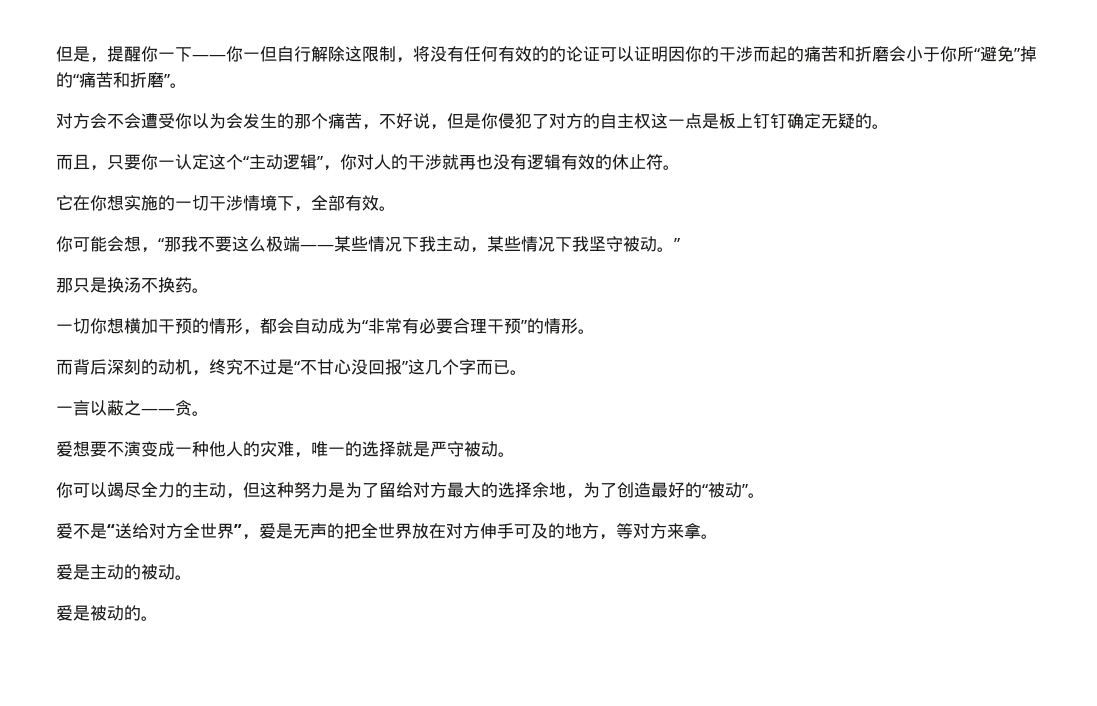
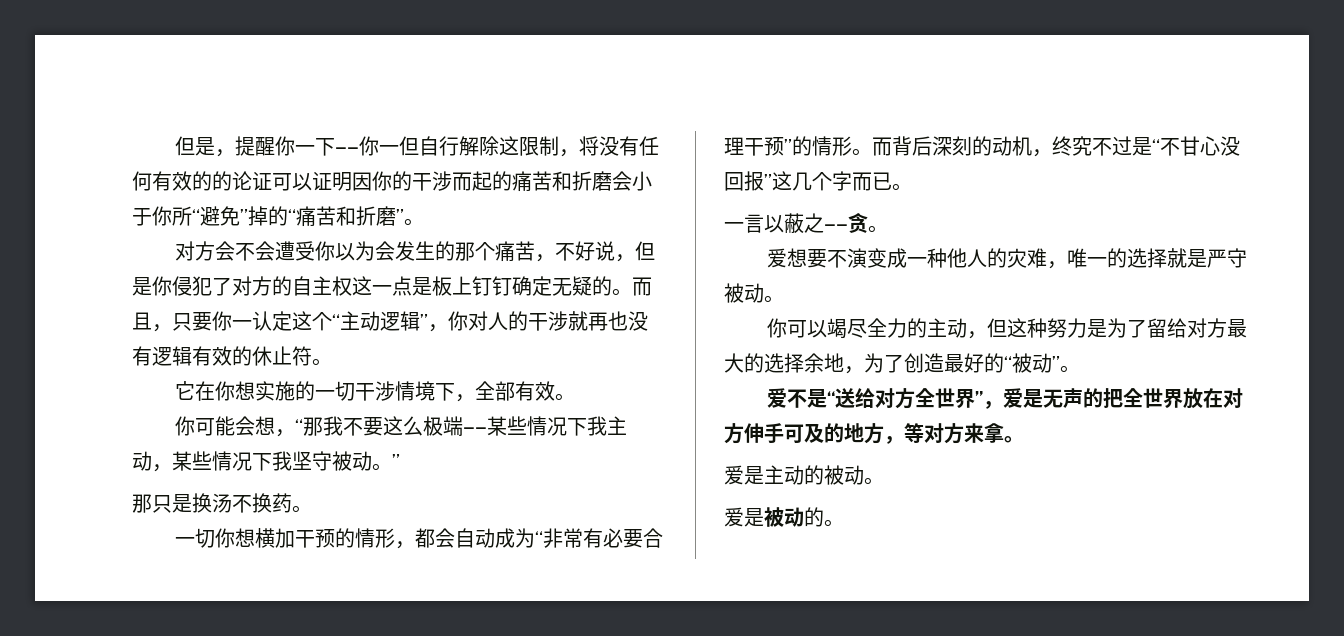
- 对方会不会遭受你以为会发生的那个痛苦，不好说，但是你侵犯了对方的自主权这一点是板上钉钉确定无疑的。
- 而且，只要你一认定这个“主动逻辑”，你对人的干涉就再也没有逻辑有效的休止符。
+ 对方会不会遭受你以为会发生的那个痛苦，不好说，但是你侵犯了对方的自主权这一点是板上钉钉确定无疑的。而且，只要你一认定这个“主动逻辑”，你对人的干涉就再也没有逻辑有效的休止符。
- 一切你想横加干预的情形，都会自动成为“非常有必要合理干预”的情形。
- 而背后深刻的动机，终究不过是“不甘心没回报”这几个字而已。
+ 一切你想横加干预的情形，都会自动成为“非常有必要合理干预”的情形。而背后深刻的动机，终究不过是“不甘心没回报”这几个字而已。

